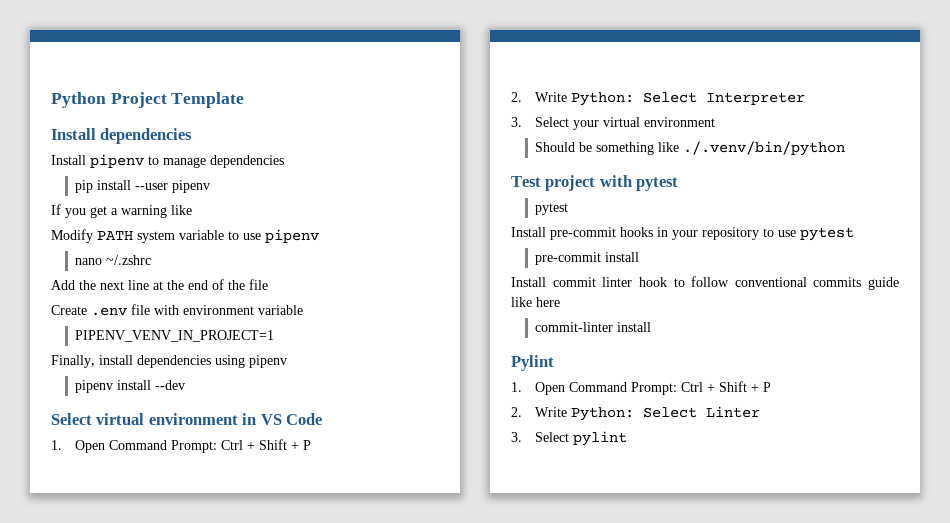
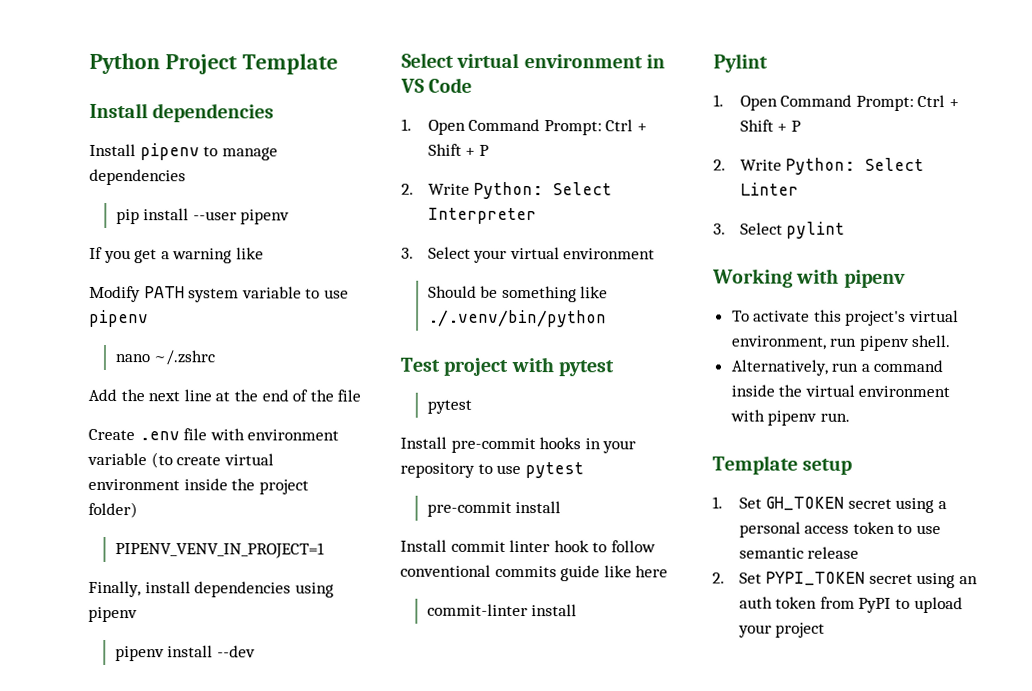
- Create .env file with environment variable
+ Create .env file with environment variable (to create virtual environment inside the project folder)
+ Working with pipenv
+ To activate this project's virtual environment, run pipenv shell.
+ Alternatively, run a command inside the virtual environment with pipenv run.
+ Template setup
+ 1. Set GH_TOKEN secret using a personal access token to use semantic release
+ 2. Set PYPI_TOKEN secret using an auth token from PyPI to upload your project

